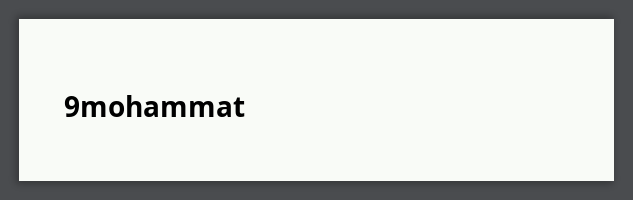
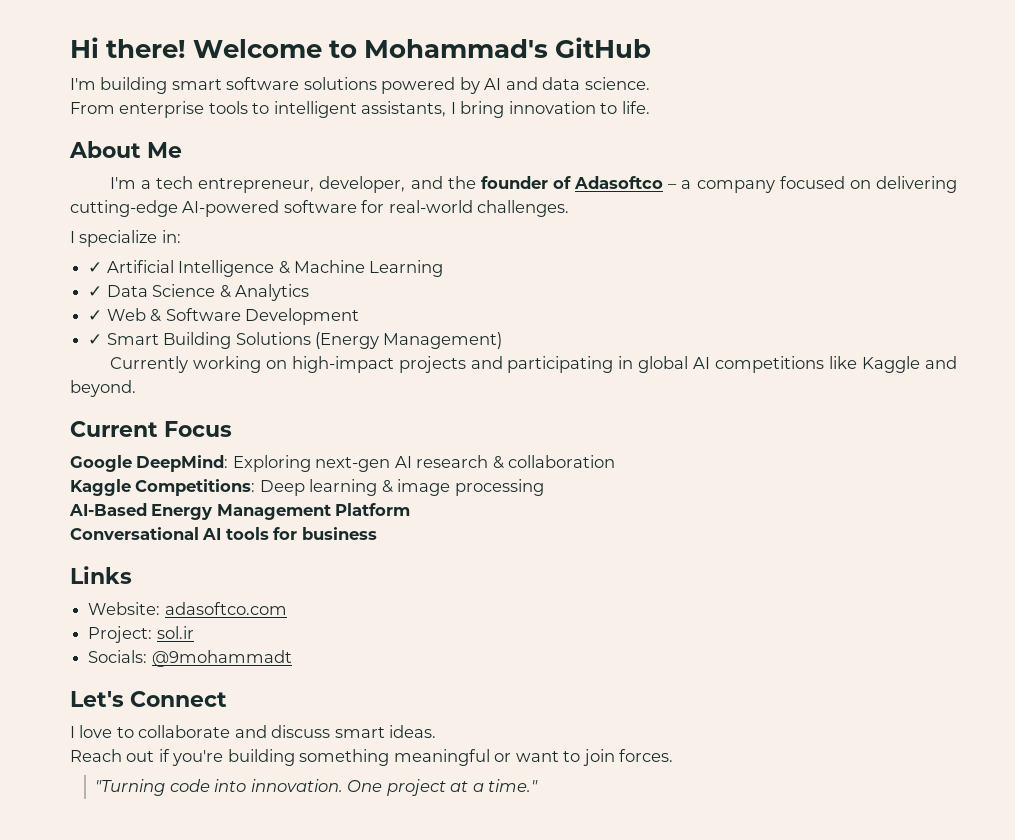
- 9mohammat
+ Hi there! Welcome to Mohammad's GitHub
+ I'm building smart software solutions powered by AI and data science.
+ From enterprise tools to intelligent assistants, I bring innovation to life.
+ About Me
+ I'm a tech entrepreneur, developer, and the founder of Adasoftco – a company focused on delivering cutting-edge AI-powered software for real-world challenges.
+ I specialize in:
+ ✓ Artificial Intelligence & Machine Learning
+ ✓ Data Science & Analytics
+ ✓ Web & Software Development
+ ✓ Smart Building Solutions (Energy Management)
+ Currently working on high-impact projects and participating in global AI competitions like Kaggle and beyond.
+ Current Focus
+ Google DeepMind: Exploring next-gen AI research & collaboration
+ Kaggle Competitions: Deep learning & image processing
+ AI-Based Energy Management Platform
+ Conversational AI tools for business
+ Links
+ Website: adasoftco.com
+ Project: sol.ir
+ Socials: @9mohammadt
+ Let's Connect
+ I love to collaborate and discuss smart ideas.
+ Reach out if you're building something meaningful or want to join forces.
+ "Turning code into innovation. One project at a time."

